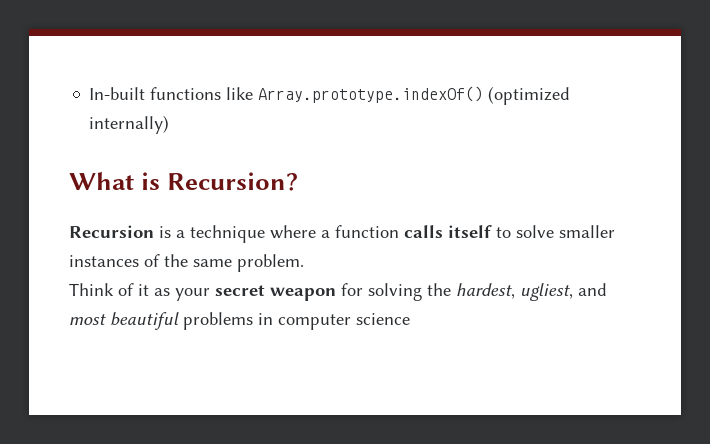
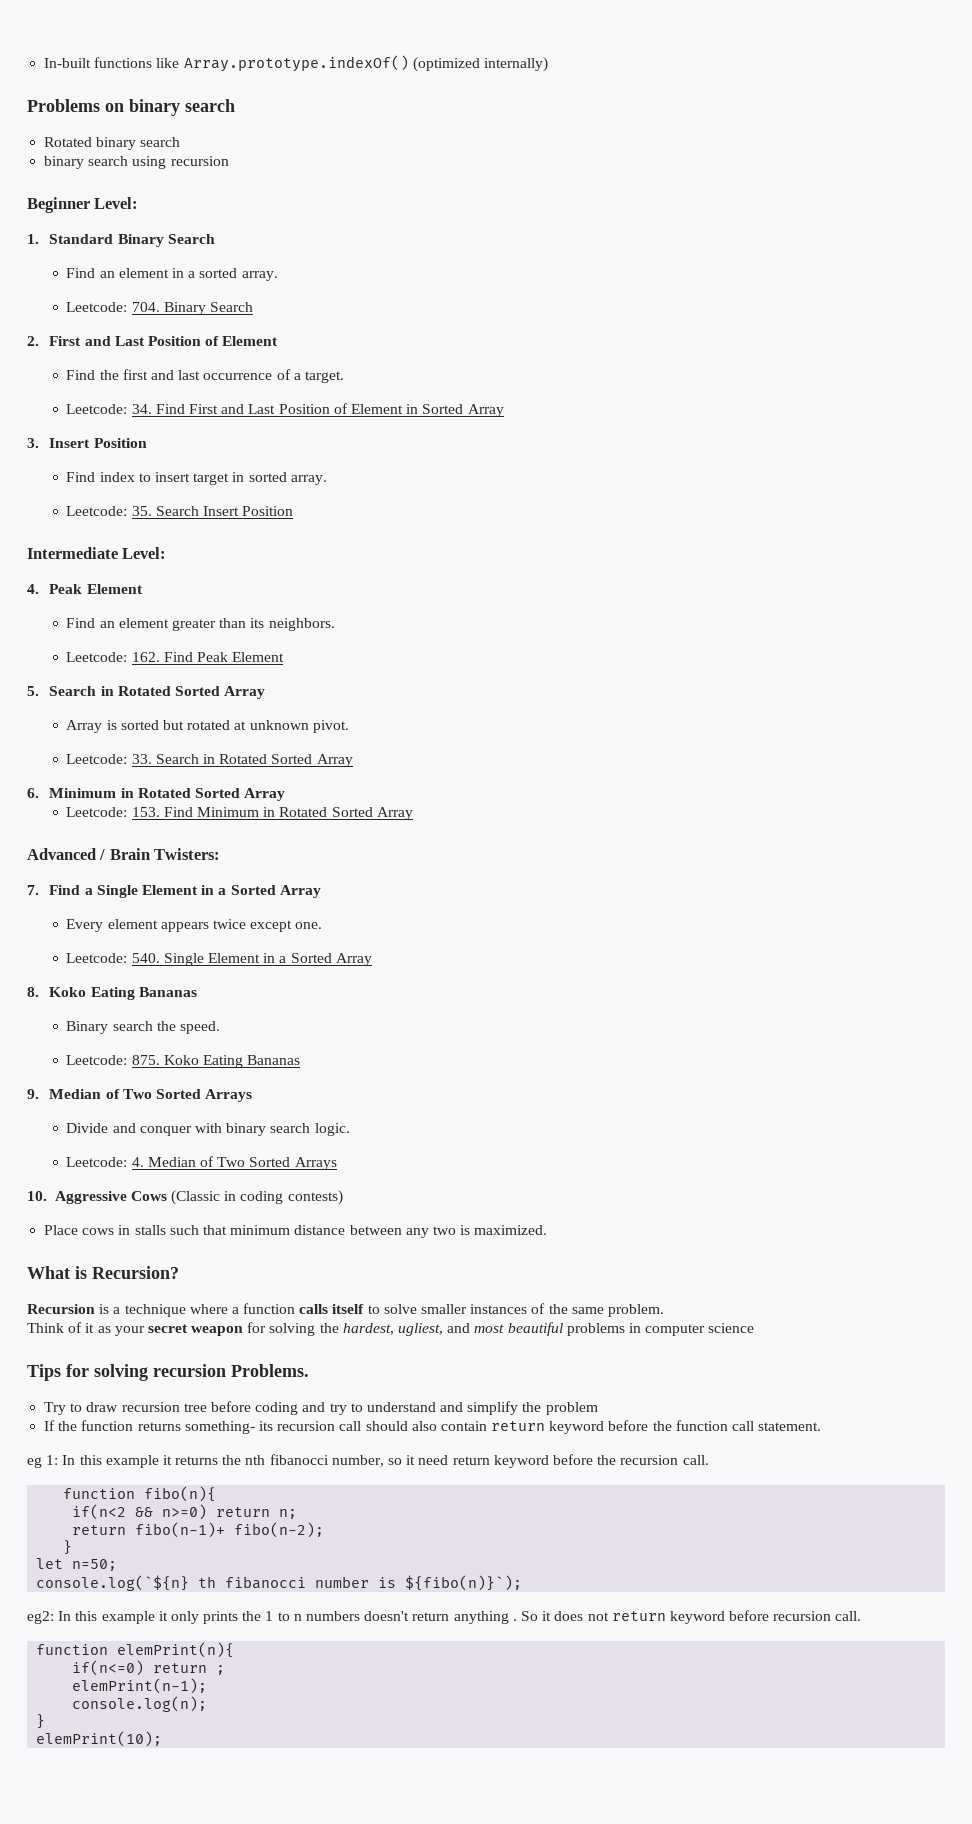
+ Problems on binary search
+ Rotated binary search
+ binary search using recursion
+ Beginner Level:
+ 1. Standard Binary Search
+ Find an element in a sorted array.
+ Leetcode: 704. Binary Search
+ 2. First and Last Position of Element
+ Find the first and last occurrence of a target.
+ Leetcode: 34. Find First and Last Position of Element in Sorted Array
+ 3. Insert Position
+ Find index to insert target in sorted array.
+ Leetcode: 35. Search Insert Position
+ Intermediate Level:
+ 4. Peak Element
+ Find an element greater than its neighbors.
+ Leetcode: 162. Find Peak Element
+ 5. Search in Rotated Sorted Array
+ Array is sorted but rotated at unknown pivot.
+ Leetcode: 33. Search in Rotated Sorted Array
+ 6. Minimum in Rotated Sorted Array
+ Leetcode: 153. Find Minimum in Rotated Sorted Array
+ Advanced / Brain Twisters:
+ 7. Find a Single Element in a Sorted Array
+ Every element appears twice except one.
+ Leetcode: 540. Single Element in a Sorted Array
+ 8. Koko Eating Bananas
+ Binary search the speed.
+ Leetcode: 875. Koko Eating Bananas
+ 9. Median of Two Sorted Arrays
+ Divide and conquer with binary search logic.
+ Leetcode: 4. Median of Two Sorted Arrays
+ 10. Aggressive Cows (Classic in coding contests)
+ Place cows in stalls such that minimum distance between any two is maximized.
+ Tips for solving recursion Problems.
+ Try to draw recursion tree before coding and try to understand and simplify the problem
+ If the function returns something- its recursion call should also contain return keyword before the function call statement.
+ eg 1: In this example it returns the nth fibanocci number, so it need return keyword before the recursion call.
+ function fibo(n){
+ if(n<2 && n>=0) return n;
+ return fibo(n-1)+ fibo(n-2);
+ }
+ let n=50;
+ console.log(`${n} th fibanocci number is ${fibo(n)}`);
+ eg2: In this example it only prints the 1 to n numbers doesn't return anything . So it does not return keyword before recursion call.
+ function elemPrint(n){
+ if(n<=0) return ;
+ elemPrint(n-1);
+ console.log(n);
+ }
+ elemPrint(10);

